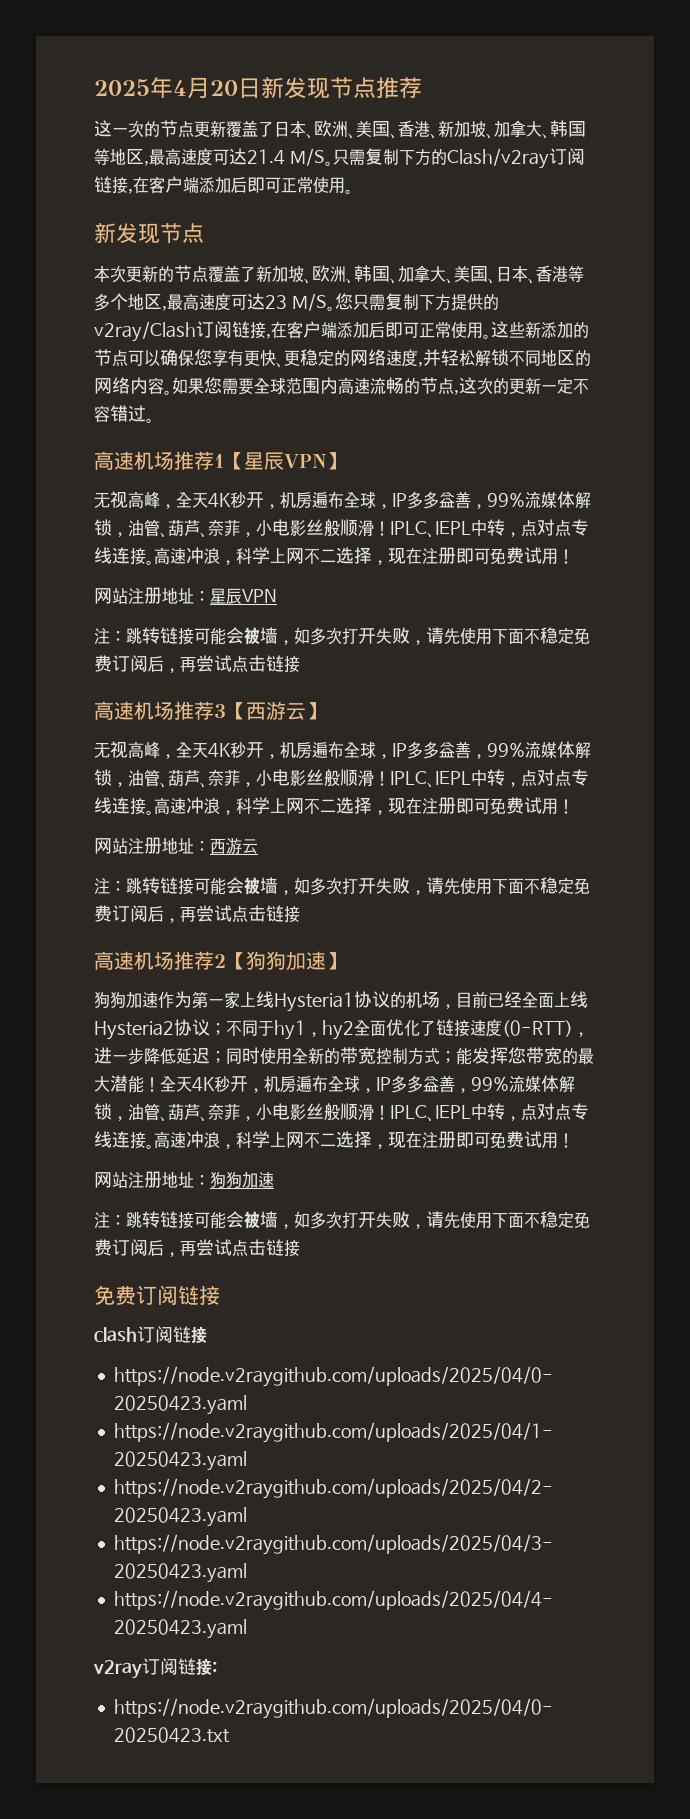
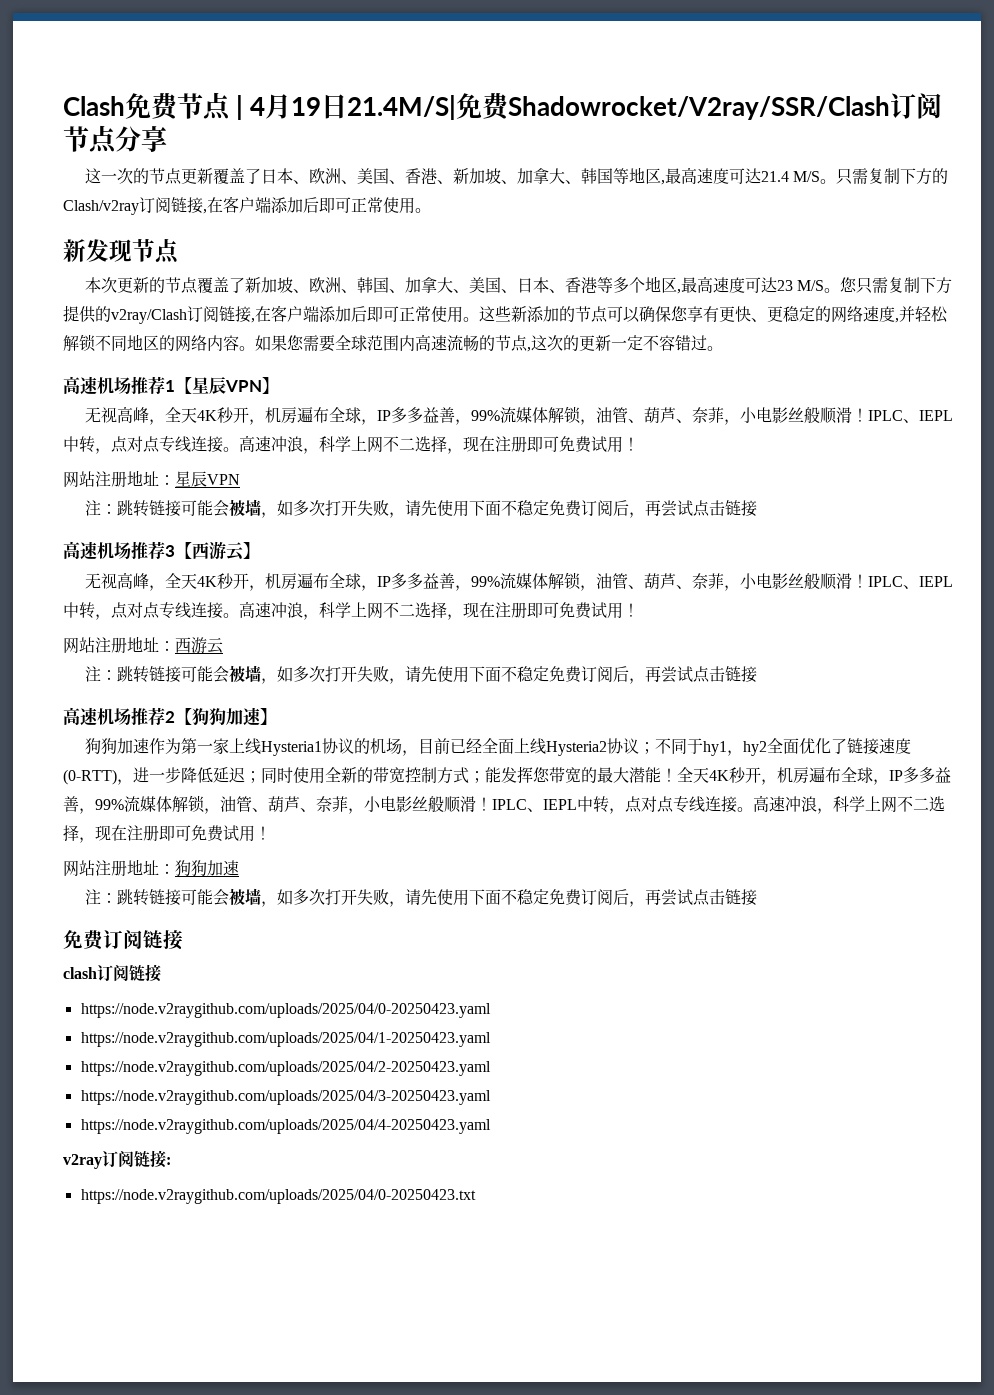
- 2025年4月20日新发现节点推荐
+ Clash免费节点 | 4月19日21.4M/S|免费Shadowrocket/V2ray/SSR/Clash订阅节点分享

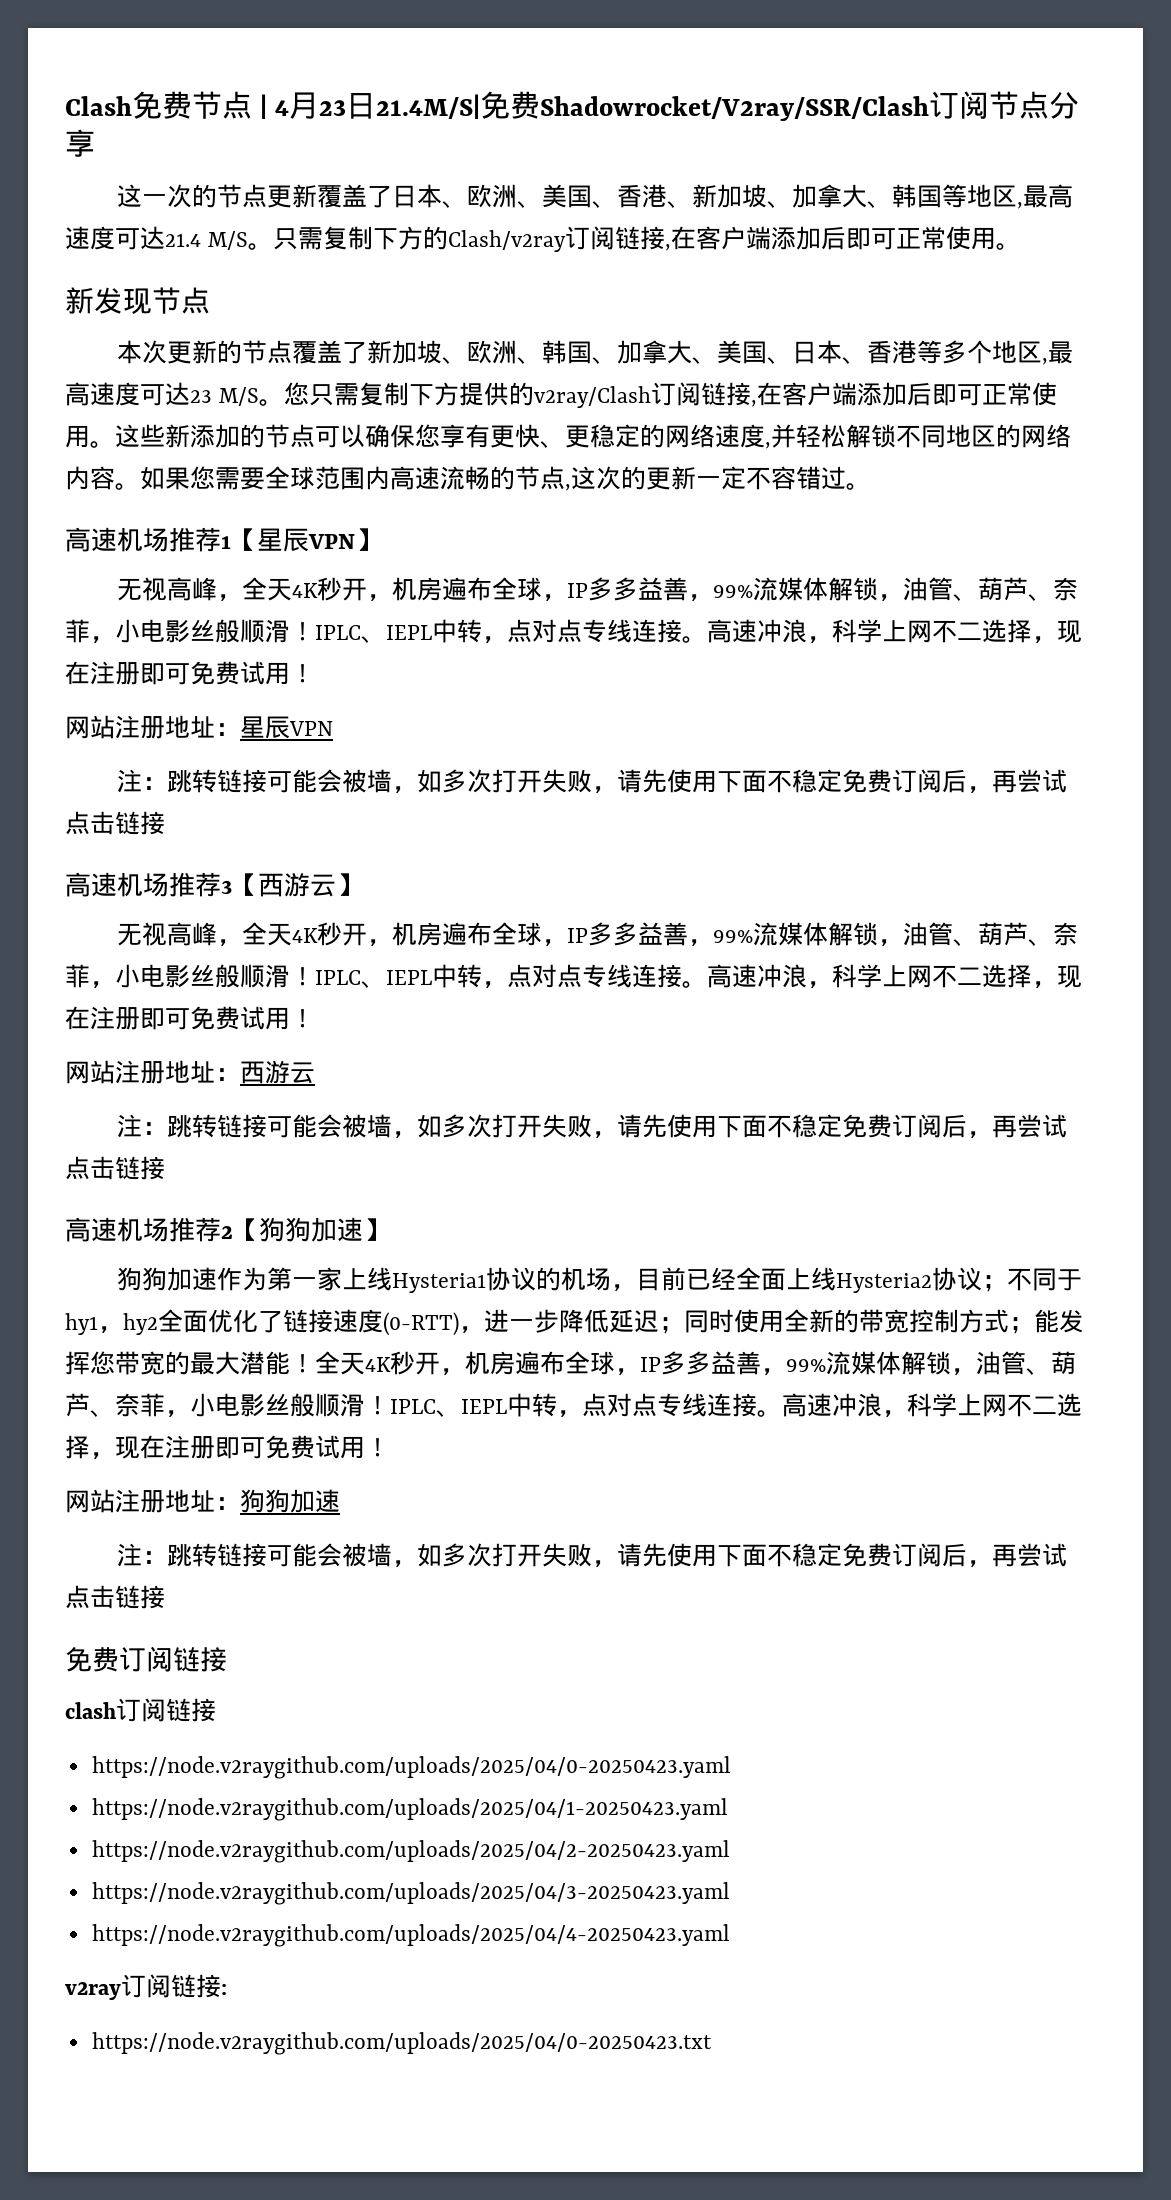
- Clash免费节点 | 4月19日21.4M/S|免费Shadowrocket/V2ray/SSR/Clash订阅节点分享
+ Clash免费节点 | 4月23日21.4M/S|免费Shadowrocket/V2ray/SSR/Clash订阅节点分享

